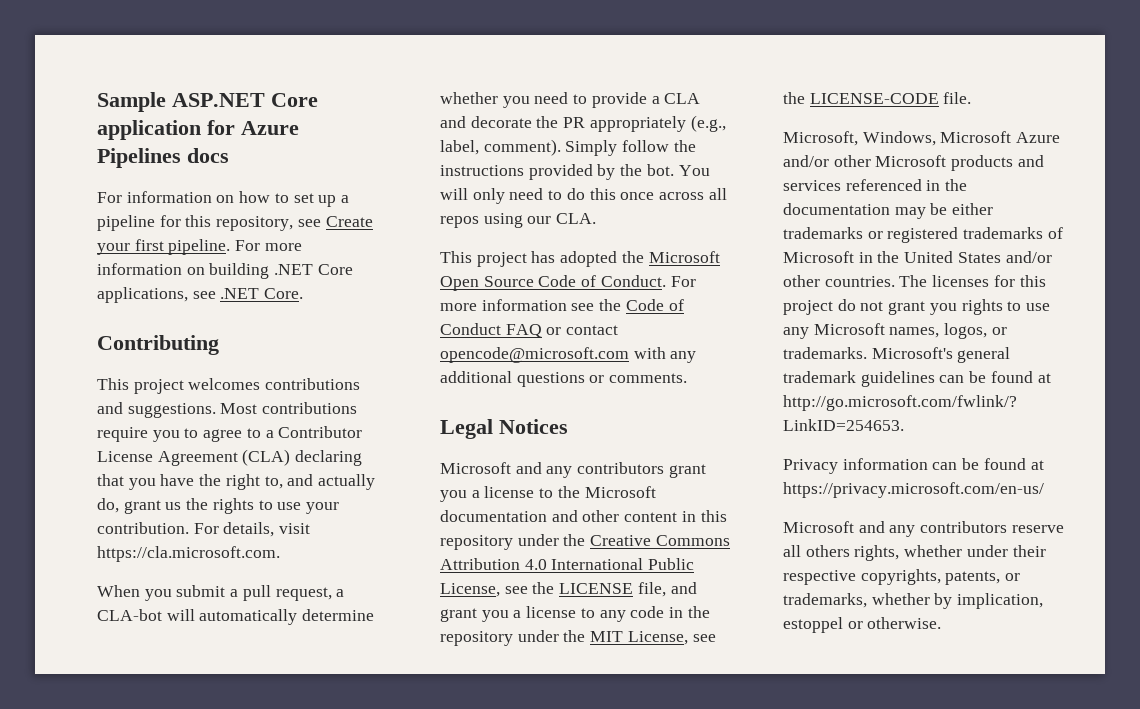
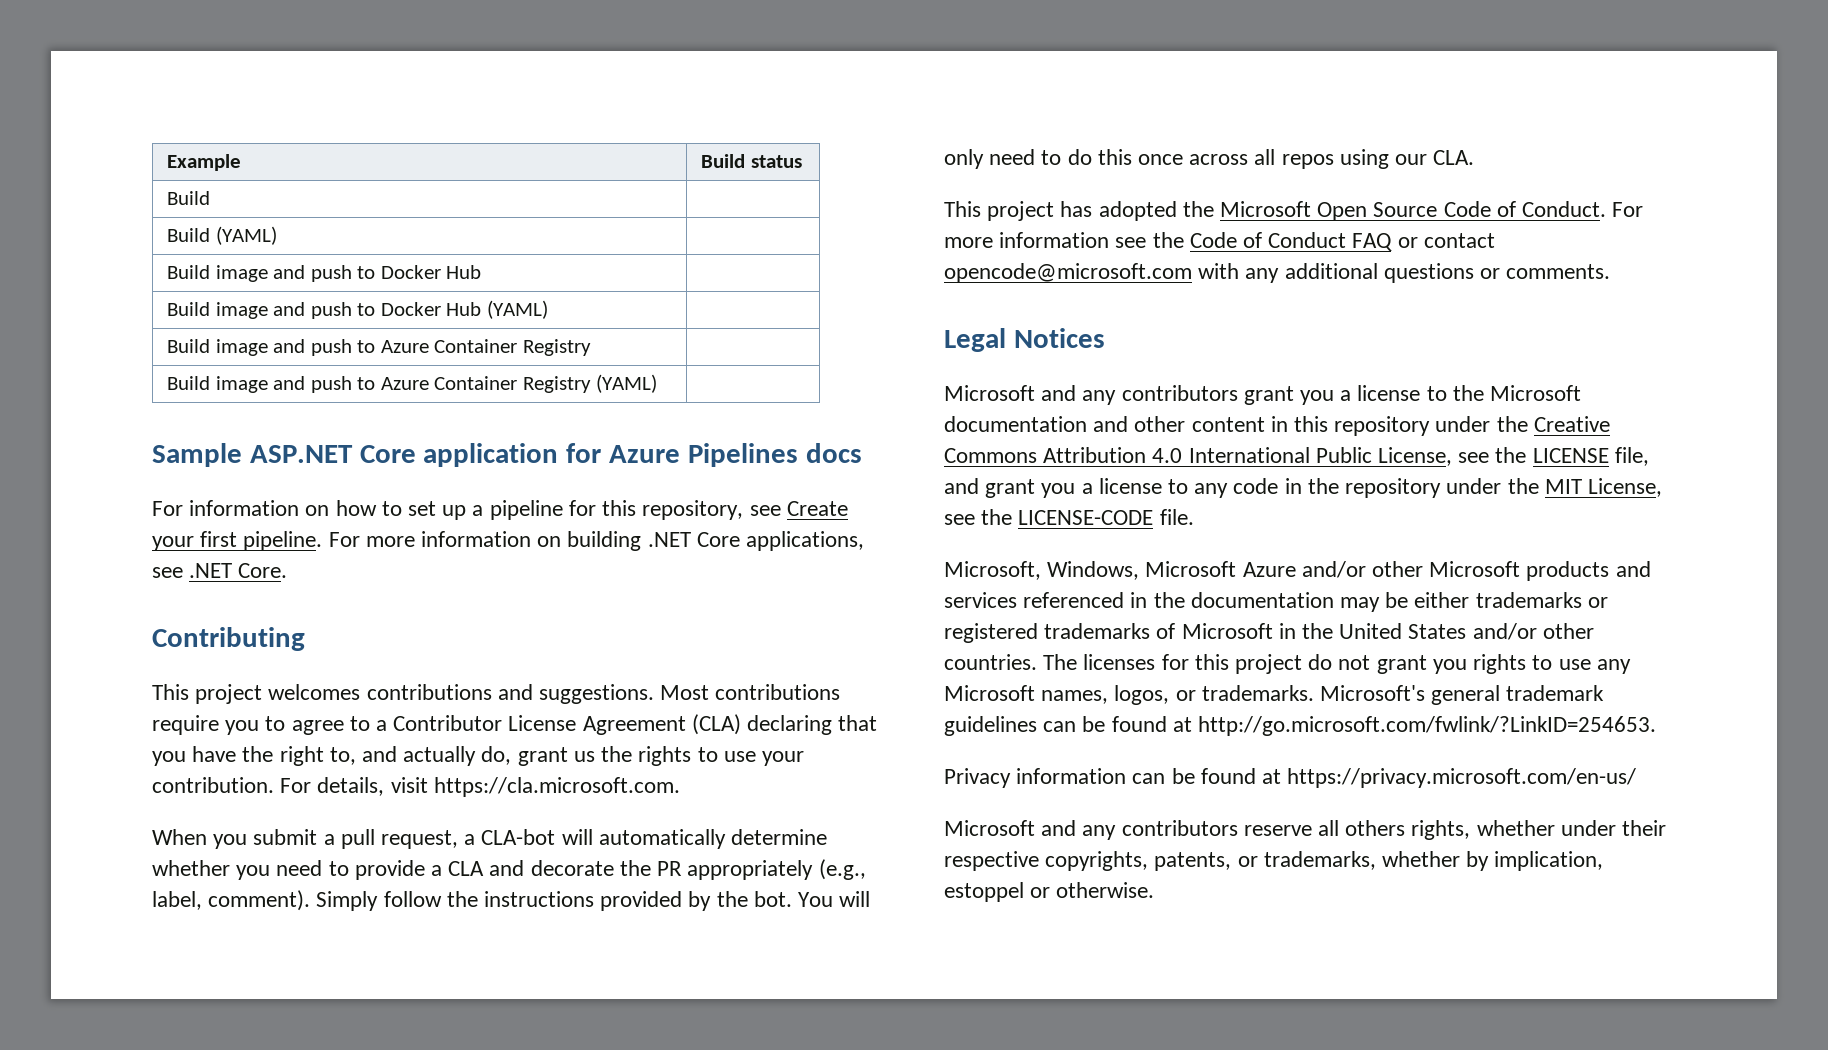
+ Example | Build status
+ Build |
+ Build (YAML) |
+ Build image and push to Docker Hub |
+ Build image and push to Docker Hub (YAML) |
+ Build image and push to Azure Container Registry |
+ Build image and push to Azure Container Registry (YAML) |

